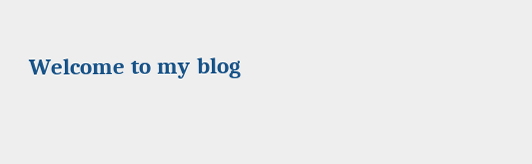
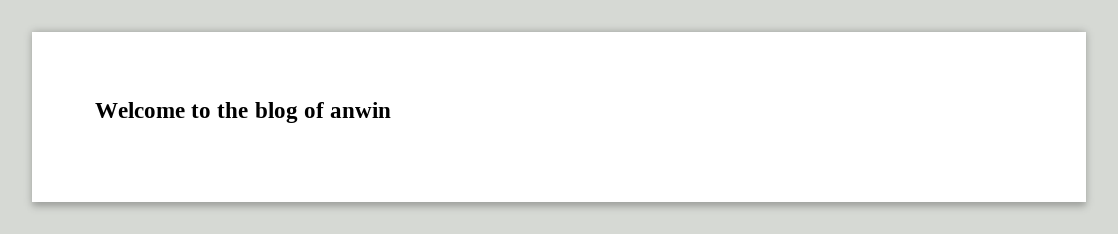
- Welcome to my blog
+ Welcome to the blog of anwin

